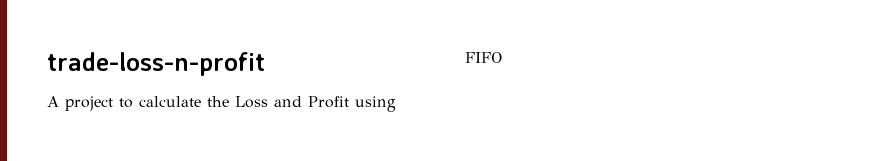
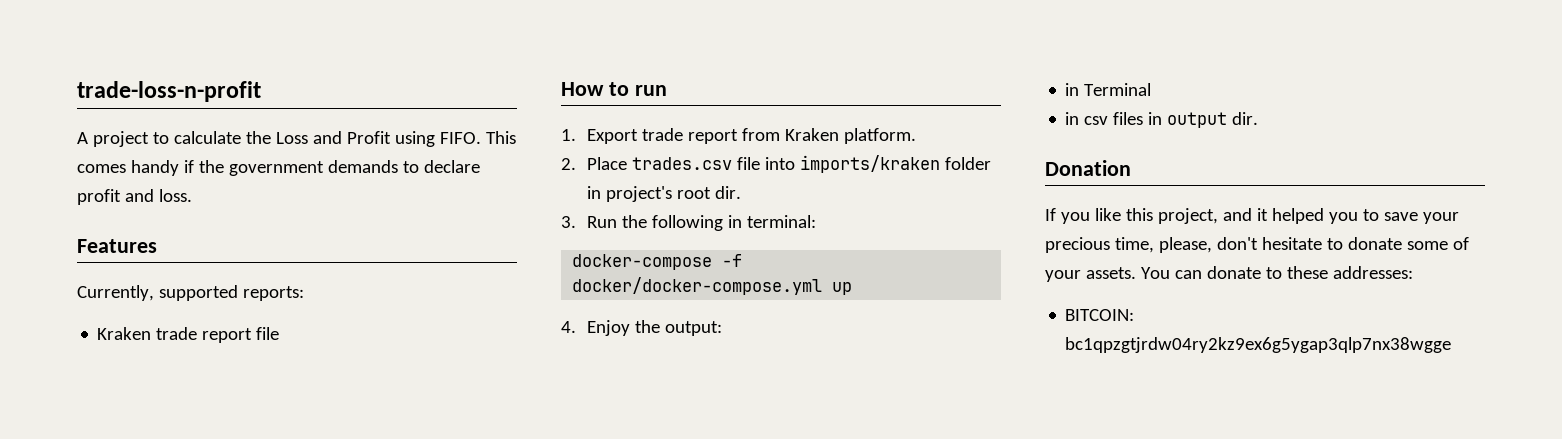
- A project to calculate the Loss and Profit using FIFO
+ A project to calculate the Loss and Profit using FIFO. This comes handy if the government demands to declare profit and loss.
+ Features
+ Currently, supported reports:
+ Kraken trade report file
+ How to run
+ 1. Export trade report from Kraken platform.
+ 2. Place trades.csv file into imports/kraken folder in project's root dir.
+ 3. Run the following in terminal:
+ docker-compose -f docker/docker-compose.yml up
+ 4. Enjoy the output:
+ in Terminal
+ in csv files in output dir.
+ Donation
+ If you like this project, and it helped you to save your precious time, please, don't hesitate to donate some of your assets. You can donate to these addresses:
+ BITCOIN: bc1qpzgtjrdw04ry2kz9ex6g5ygap3qlp7nx38wgge

